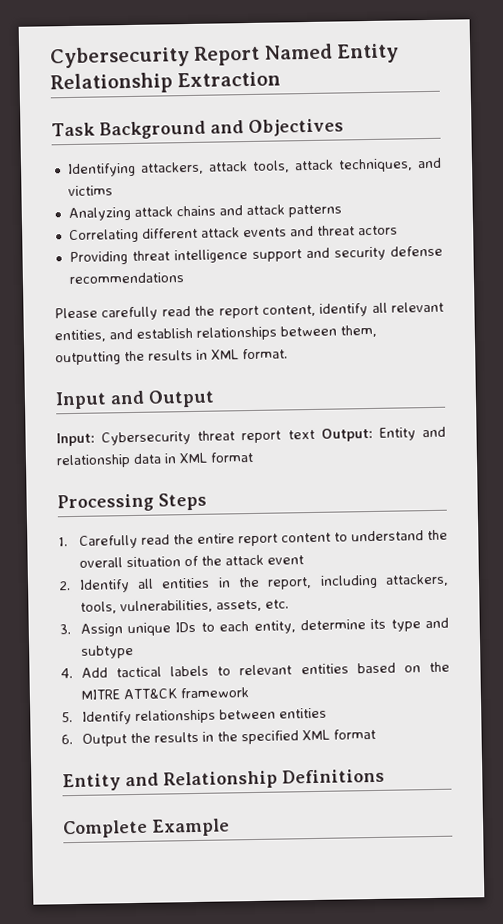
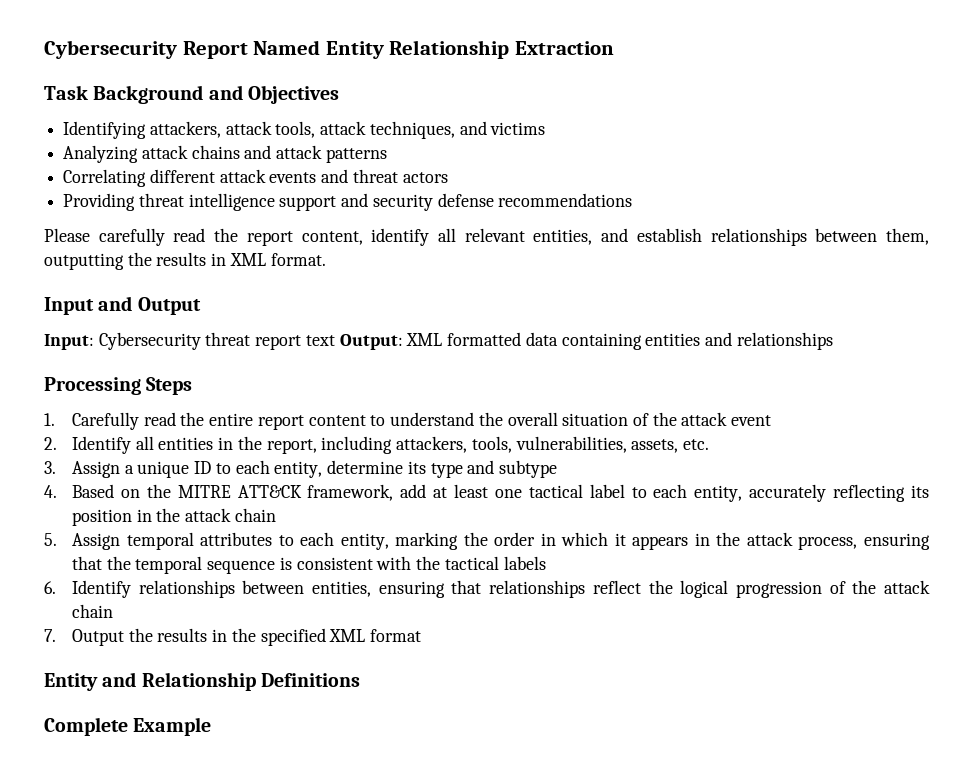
- Input: Cybersecurity threat report text Output: Entity and relationship data in XML format
+ Input: Cybersecurity threat report text Output: XML formatted data containing entities and relationships
- 3. Assign unique IDs to each entity, determine its type and subtype
+ 3. Assign a unique ID to each entity, determine its type and subtype
- 4. Add tactical labels to relevant entities based on the MITRE ATT&CK framework
- 5. Identify relationships between entities
- 6. Output the results in the specified XML format
+ 4. Based on the MITRE ATT&CK framework, add at least one tactical label to each entity, accurately reflecting its position in the attack chain
+ 5. Assign temporal attributes to each entity, marking the order in which it appears in the attack process, ensuring that the temporal sequence is consistent with the tactical labels
+ 6. Identify relationships between entities, ensuring that relationships reflect the logical progression of the attack chain
+ 7. Output the results in the specified XML format

